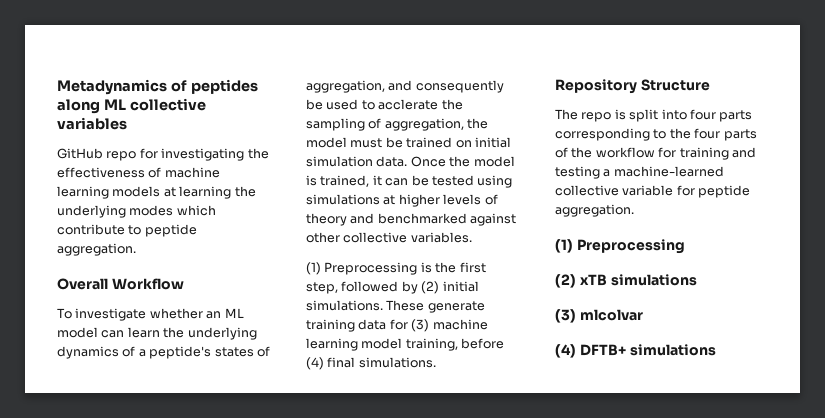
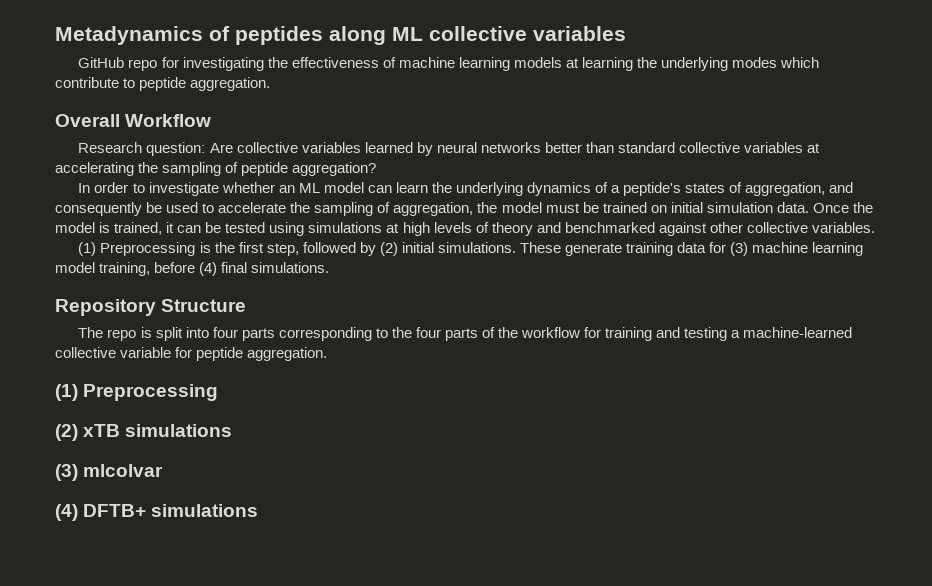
- To investigate whether an ML model can learn the underlying dynamics of a peptide's states of aggregation, and consequently be used to acclerate the sampling of aggregation, the model must be trained on initial simulation data.
+ Research question: Are collective variables learned by neural networks better than standard collective variables at accelerating the sampling of peptide aggregation?
+ In order to investigate whether an ML model can learn the underlying dynamics of a peptide's states of aggregation, and consequently be used to accelerate the sampling of aggregation, the model must be trained on initial simulation data.
- Once the model is trained, it can be tested using simulations at higher levels of theory and benchmarked against other collective variables.
+ Once the model is trained, it can be tested using simulations at high levels of theory and benchmarked against other collective variables.

